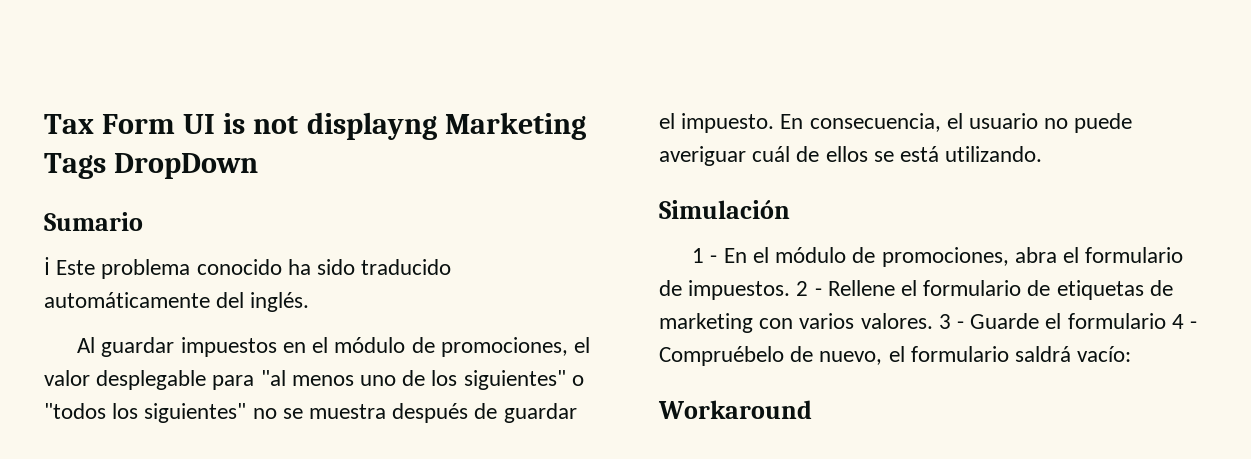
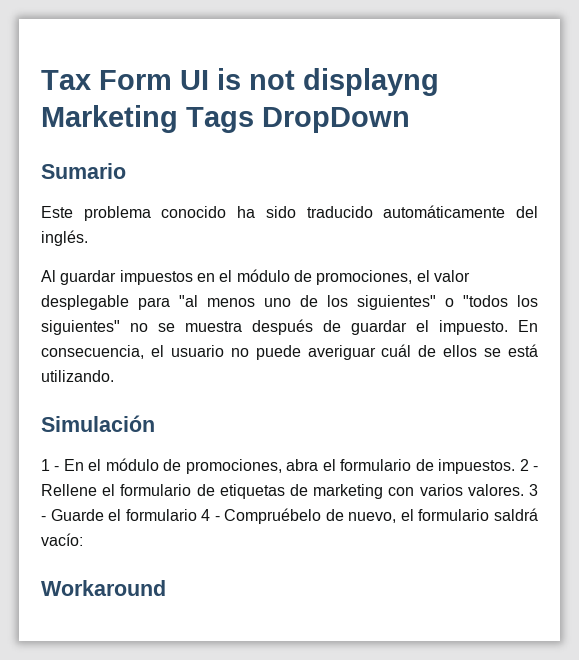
- ℹ Este problema conocido ha sido traducido automáticamente del inglés.
+ Este problema conocido ha sido traducido automáticamente del inglés.

